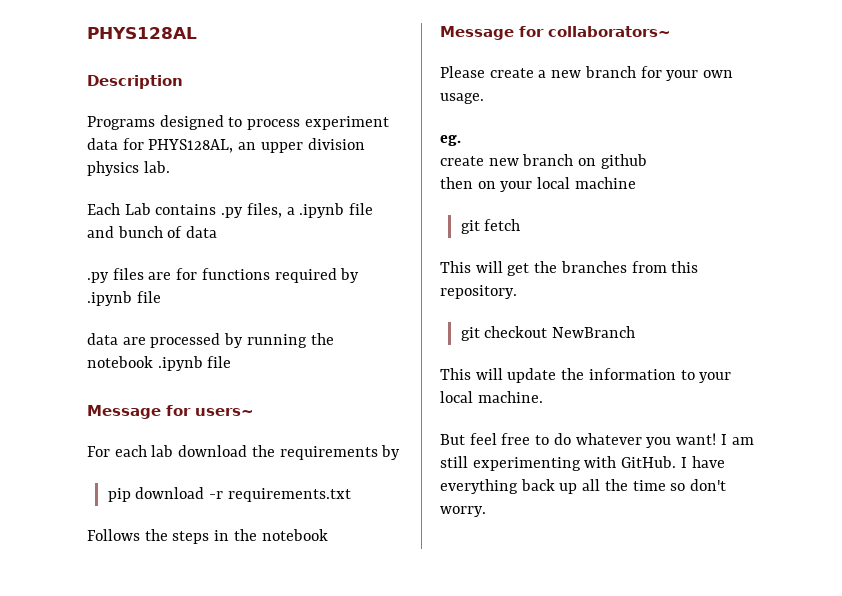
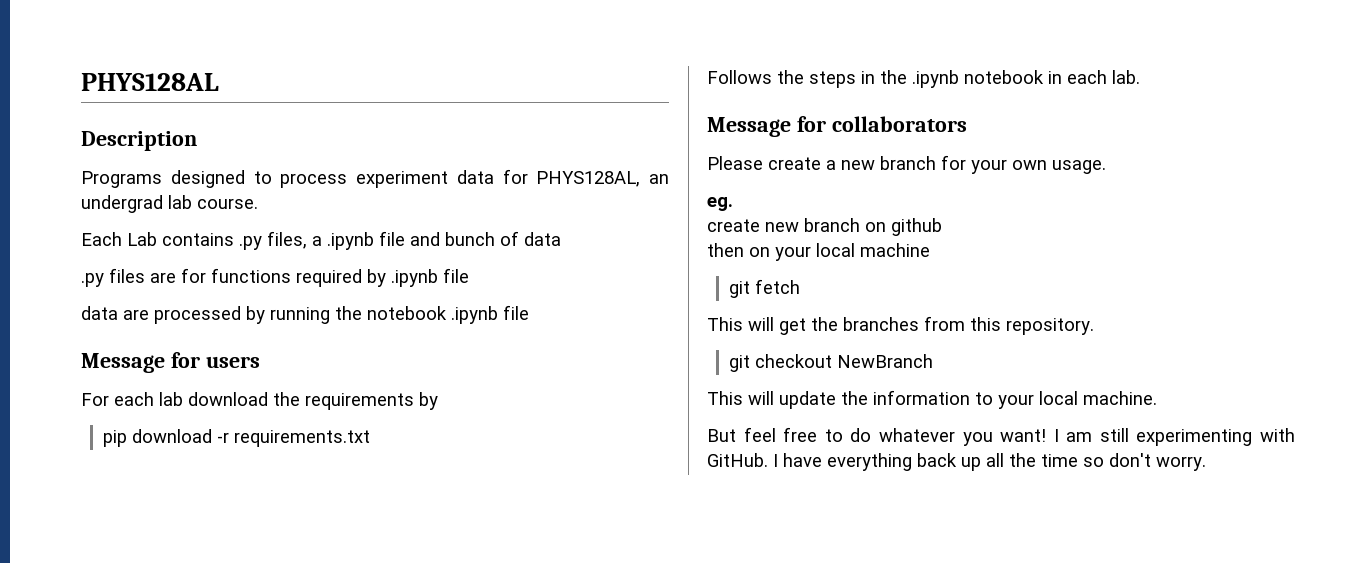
- Programs designed to process experiment data for PHYS128AL, an upper division physics lab.
+ Programs designed to process experiment data for PHYS128AL, an undergrad lab course.
- Message for users~
+ Message for users
- Follows the steps in the notebook
- Message for collaborators~
+ Follows the steps in the .ipynb notebook in each lab.
+ Message for collaborators

